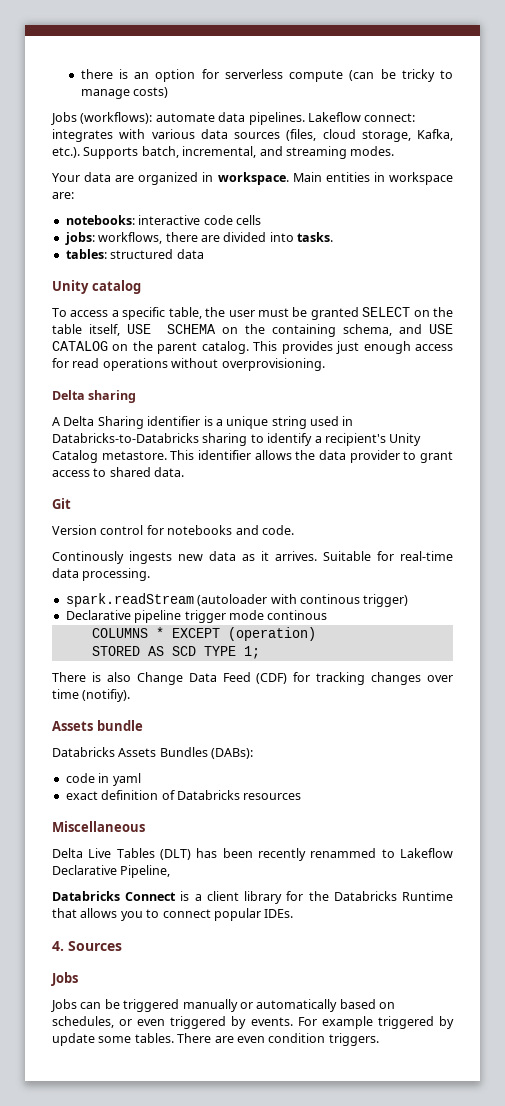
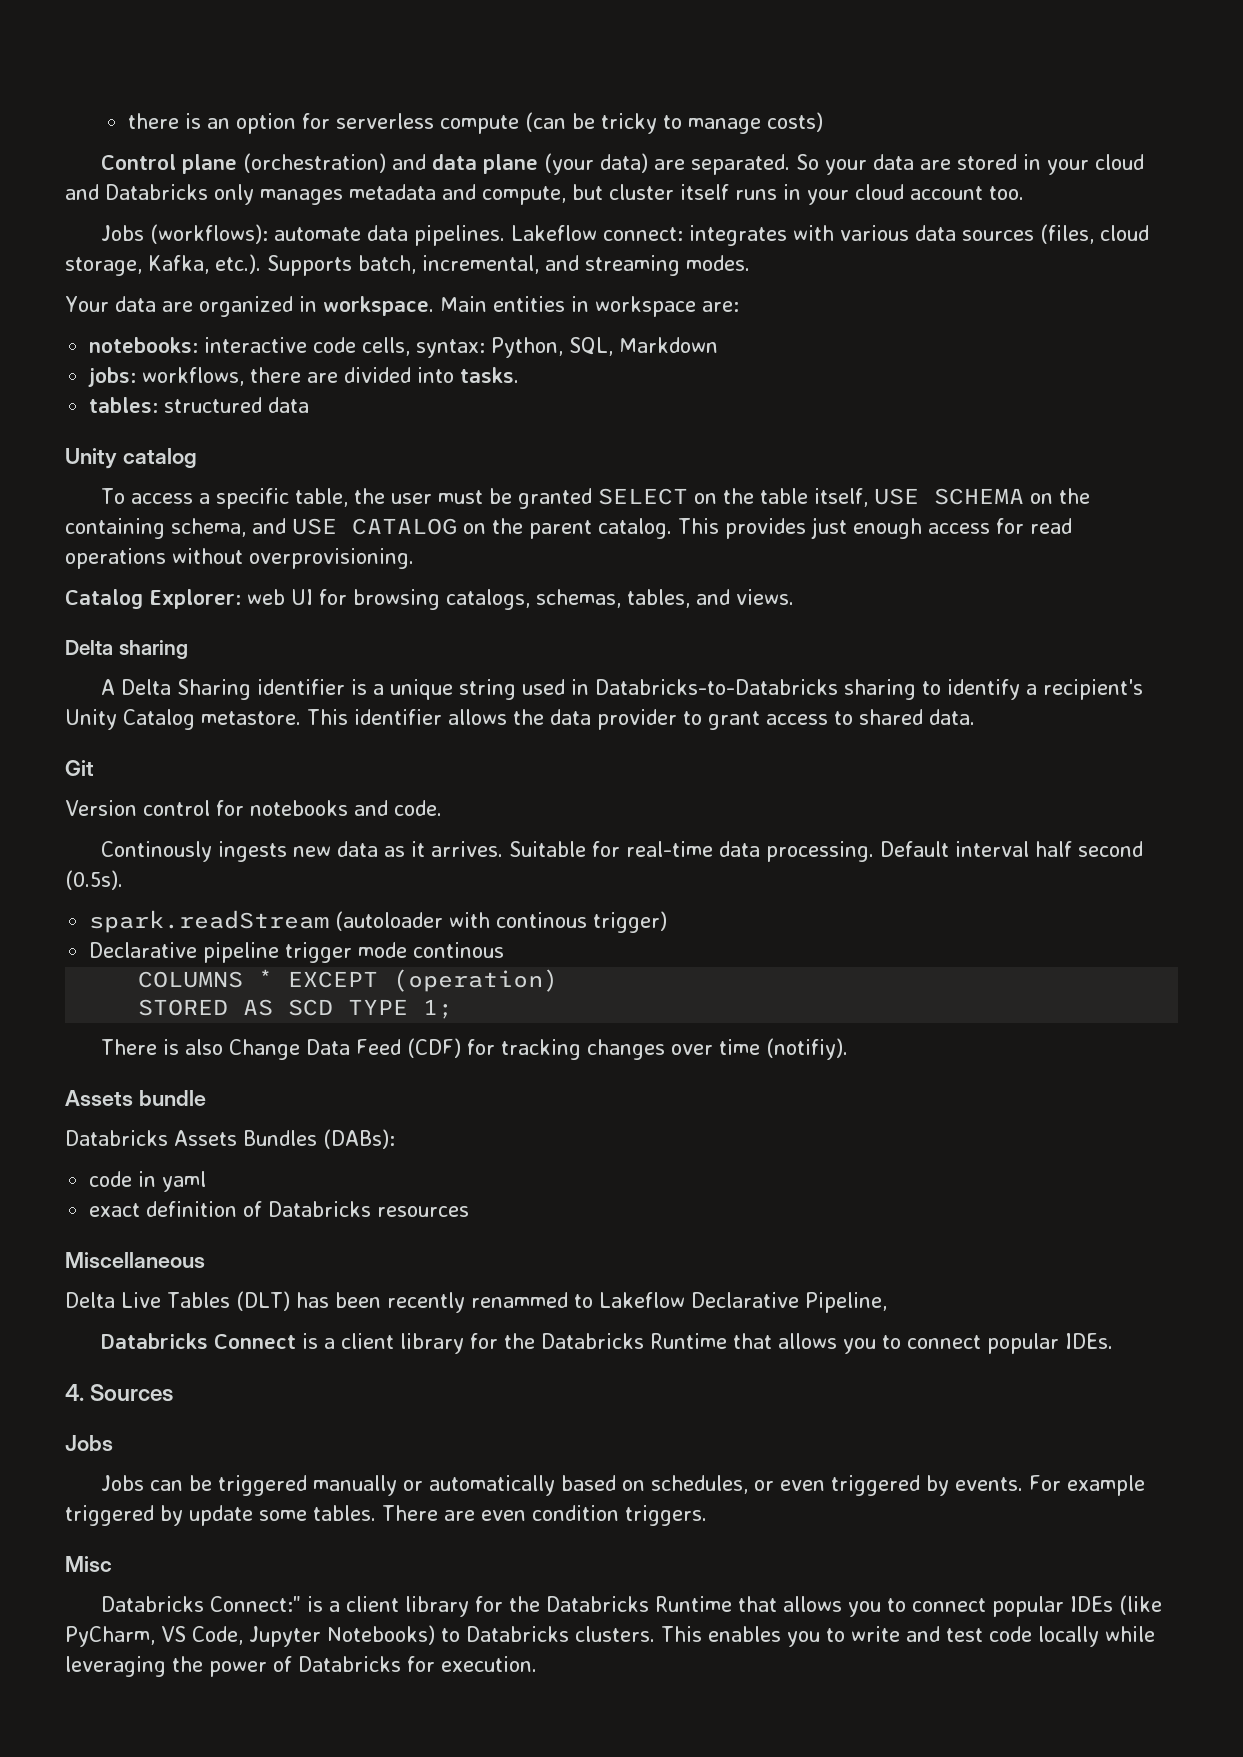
+ Control plane (orchestration) and data plane (your data) are separated. So your data are stored in your cloud and Databricks only manages metadata and compute, but cluster itself runs in your cloud account too.
- notebooks: interactive code cells
+ notebooks: interactive code cells, syntax: Python, SQL, Markdown
+ Catalog Explorer: web UI for browsing catalogs, schemas, tables, and views.
+ Default interval half second (0.5s).
+ Misc
+ Databricks Connect:" is a client library for the Databricks Runtime that allows you to connect popular IDEs (like PyCharm, VS Code, Jupyter Notebooks) to Databricks clusters. This enables you to write and test code locally while leveraging the power of Databricks for execution.

